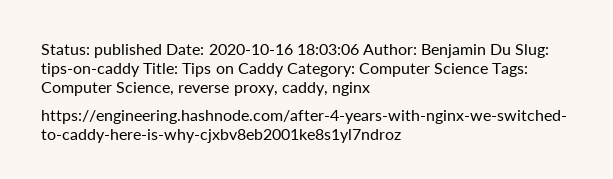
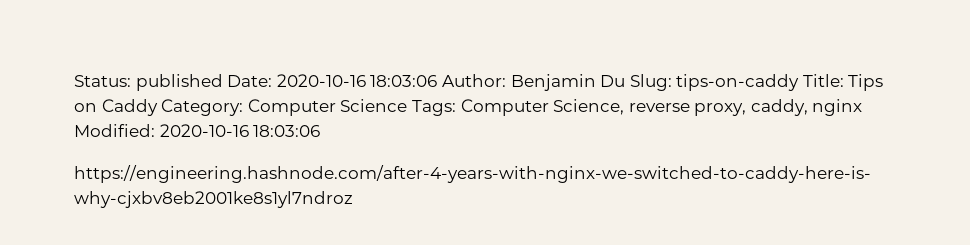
- Status: published Date: 2020-10-16 18:03:06 Author: Benjamin Du Slug: tips-on-caddy Title: Tips on Caddy Category: Computer Science Tags: Computer Science, reverse proxy, caddy, nginx
+ Status: published Date: 2020-10-16 18:03:06 Author: Benjamin Du Slug: tips-on-caddy Title: Tips on Caddy Category: Computer Science Tags: Computer Science, reverse proxy, caddy, nginx Modified: 2020-10-16 18:03:06

